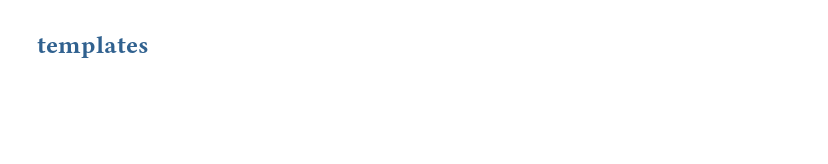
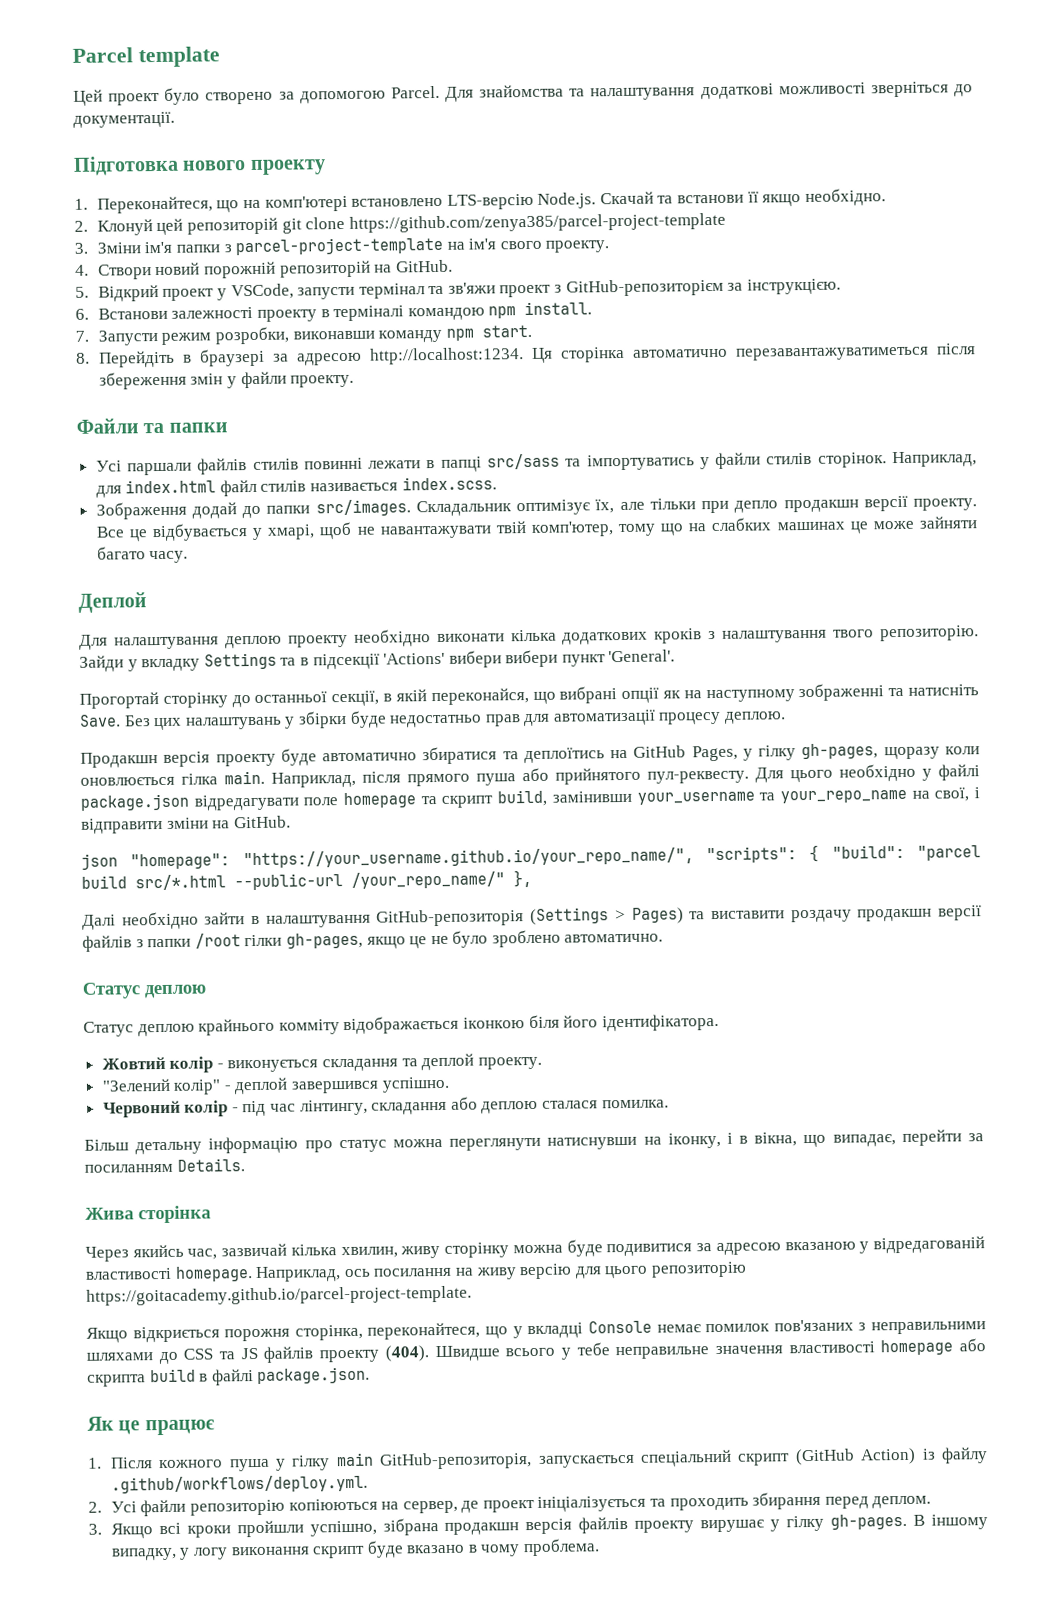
- templates
+ Parcel template
+ Цей проект було створено за допомогою Parcel. Для знайомства та налаштування додаткові можливості зверніться до документації.
+ Підготовка нового проекту
+ 1. Переконайтеся, що на комп'ютері встановлено LTS-версію Node.js. Скачай та встанови її якщо необхідно.
+ 2. Клонуй цей репозиторій git clone https://github.com/zenya385/parcel-project-template
+ 3. Зміни ім'я папки з parcel-project-template на ім'я свого проекту.
+ 4. Створи новий порожній репозиторій на GitHub.
+ 5. Відкрий проект у VSCode, запусти термінал та зв'яжи проект з GitHub-репозиторієм за інструкцією.
+ 6. Встанови залежності проекту в терміналі командою npm install.
+ 7. Запусти режим розробки, виконавши команду npm start.
+ 8. Перейдіть в браузері за адресою http://localhost:1234. Ця сторінка автоматично перезавантажуватиметься після збереження змін у файли проекту.
+ Файли та папки
+ Усі паршали файлів стилів повинні лежати в папці src/sass та імпортуватись у файли стилів сторінок. Наприклад, для index.html файл стилів називається index.scss.
+ Зображення додай до папки src/images. Складальник оптимізує їх, але тільки при депло продакшн версії проекту. Все це відбувається у хмарі, щоб не навантажувати твій комп'ютер, тому що на слабких машинах це може зайняти багато часу.
+ Деплой
+ Для налаштування деплою проекту необхідно виконати кілька додаткових кроків з налаштування твого репозиторію. Зайди у вкладку Settings та в підсекції 'Actions' вибери вибери пункт 'General'.
+ Прогортай сторінку до останньої секції, в якій переконайся, що вибрані опції як на наступному зображенні та натисніть Save. Без цих налаштувань у збірки буде недостатньо прав для автоматизації процесу деплою.
+ Продакшн версія проекту буде автоматично збиратися та деплоїтись на GitHub Pages, у гілку gh-pages, щоразу коли оновлюється гілка main. Наприклад, після прямого пуша або прийнятого пул-реквесту. Для цього необхідно у файлі package.json відредагувати поле homepage та скрипт build, замінивши your_username та your_repo_name на свої, і відправити зміни на GitHub.
+ json "homepage": "https://your_username.github.io/your_repo_name/", "scripts": { "build": "parcel build src/*.html --public-url /your_repo_name/" },
+ Далі необхідно зайти в налаштування GitHub-репозиторія (Settings > Pages) та виставити роздачу продакшн версії файлів з папки /root гілки gh-pages, якщо це не було зроблено автоматично.
+ Статус деплою
+ Статус деплою крайнього комміту відображається іконкою біля його ідентифікатора.
+ Жовтий колір - виконується складання та деплой проекту.
+ "Зелений колір" - деплой завершився успішно.
+ Червоний колір - під час лінтингу, складання або деплою сталася помилка.
+ Більш детальну інформацію про статус можна переглянути натиснувши на іконку, і в вікна, що випадає, перейти за посиланням Details.
+ Жива сторінка
+ Через якийсь час, зазвичай кілька хвилин, живу сторінку можна буде подивитися за адресою вказаною у відредагованій властивості homepage. Наприклад, ось посилання на живу версію для цього репозиторію https://goitacademy.github.io/parcel-project-template.
+ Якщо відкриється порожня сторінка, переконайтеся, що у вкладці Console немає помилок пов'язаних з неправильними шляхами до CSS та JS файлів проекту (404). Швидше всього у тебе неправильне значення властивості homepage або скрипта build в файлі package.json.
+ Як це працює
+ 1. Після кожного пуша у гілку main GitHub-репозиторія, запускається спеціальний скрипт (GitHub Action) із файлу .github/workflows/deploy.yml.
+ 2. Усі файли репозиторію копіюються на сервер, де проект ініціалізується та проходить збирання перед деплом.
+ 3. Якщо всі кроки пройшли успішно, зібрана продакшн версія файлів проекту вирушає у гілку gh-pages. В іншому випадку, у логу виконання скрипт буде вказано в чому проблема.

